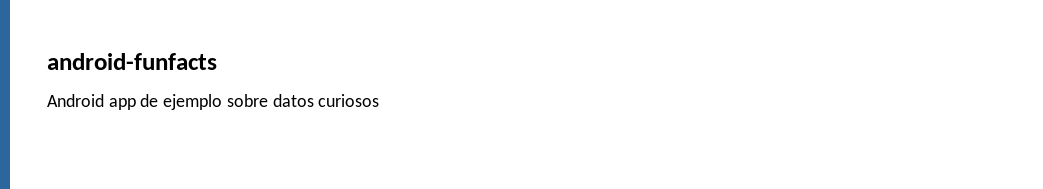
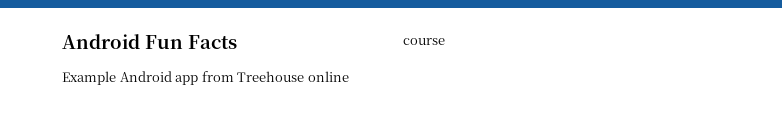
- android-funfacts
- Android app de ejemplo sobre datos curiosos
+ Android Fun Facts
+ Example Android app from Treehouse online course

